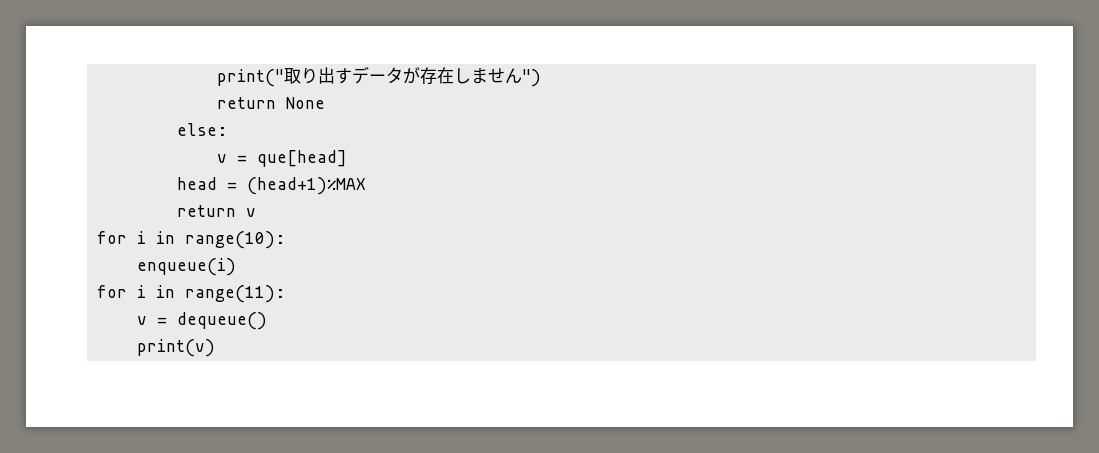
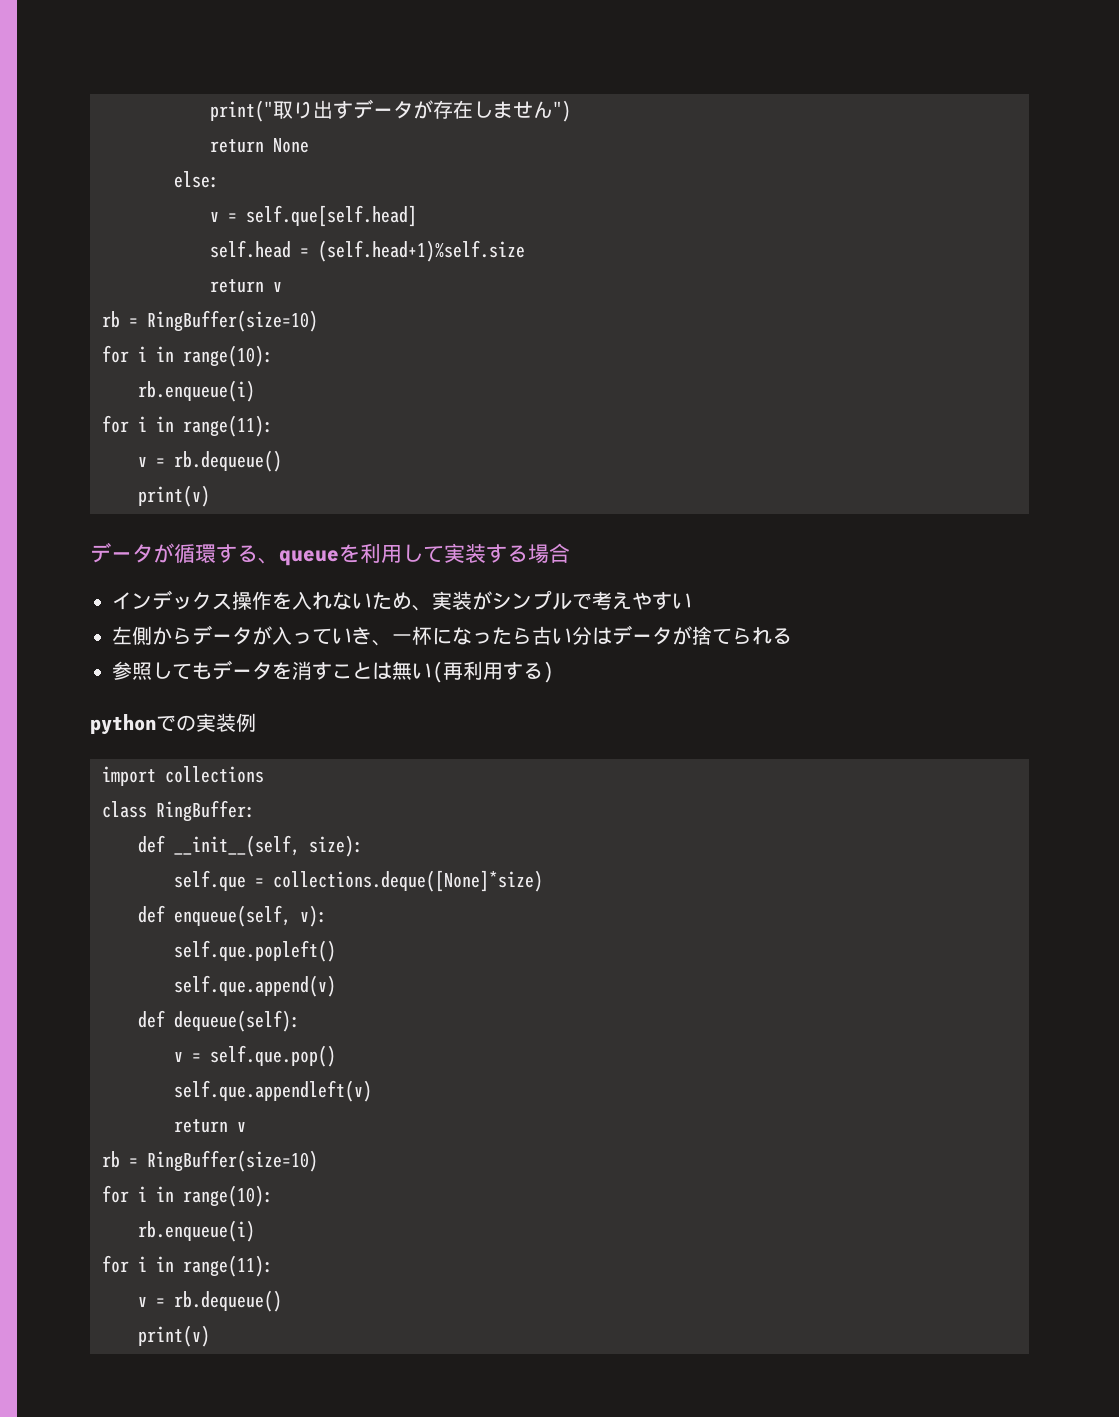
- v = que[head]
- head = (head+1)%MAX
+ v = self.que[self.head]
+ self.head = (self.head+1)%self.size
  return v
+ rb = RingBuffer(size=10)
  for i in range(10):
- enqueue(i)
+ rb.enqueue(i)
  for i in range(11):
- v = dequeue()
+ v = rb.dequeue()
+ print(v)
+ データが循環する、queueを利用して実装する場合
+ インデックス操作を入れないため、実装がシンプルで考えやすい
+ 左側からデータが入っていき、一杯になったら古い分はデータが捨てられる
+ 参照してもデータを消すことは無い(再利用する)
+ pythonでの実装例
+ import collections
+ class RingBuffer:
+ def __init__(self, size):
+ self.que = collections.deque([None]*size)
+ def enqueue(self, v):
+ self.que.popleft()
+ self.que.append(v)
+ def dequeue(self):
+ v = self.que.pop()
+ self.que.appendleft(v)
+ return v
+ rb = RingBuffer(size=10)
+ for i in range(10):
+ rb.enqueue(i)
+ for i in range(11):
+ v = rb.dequeue()

